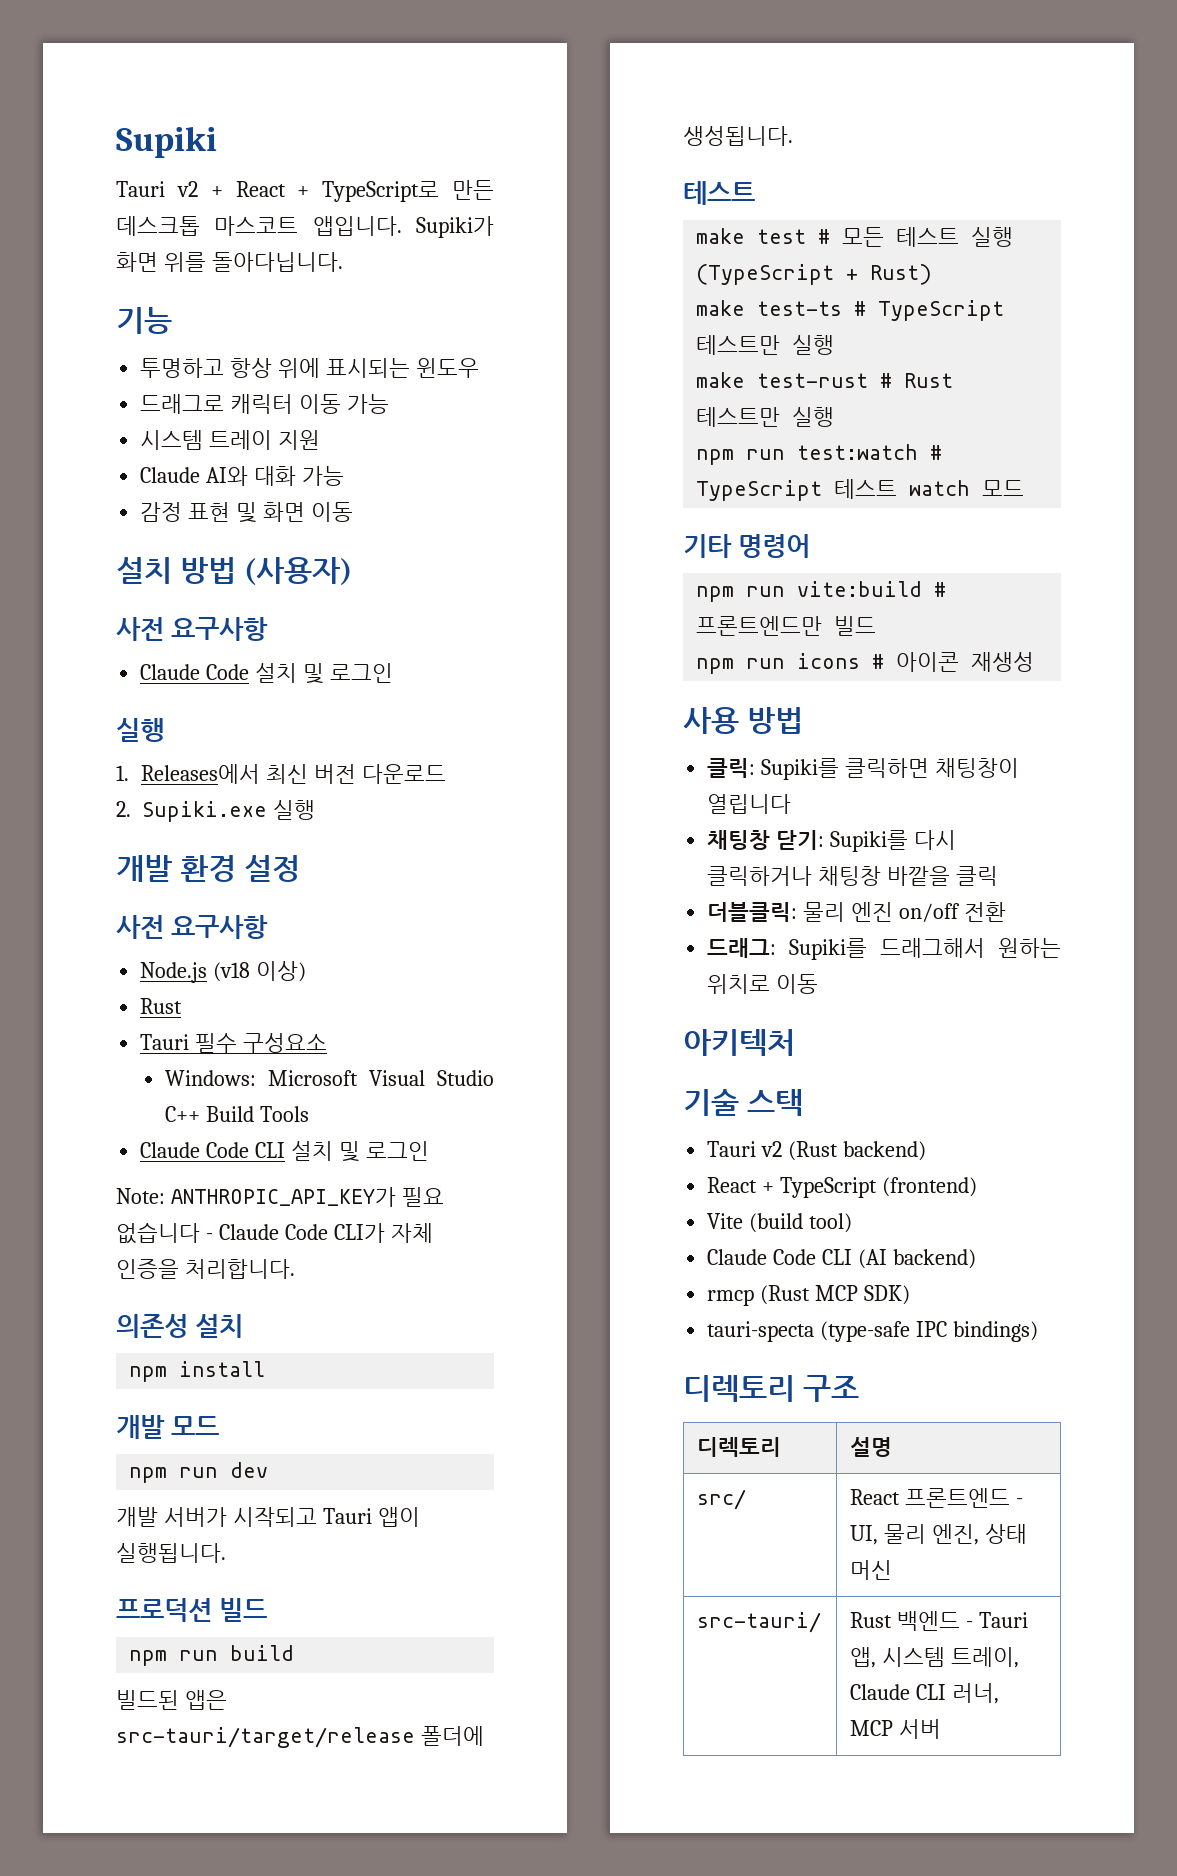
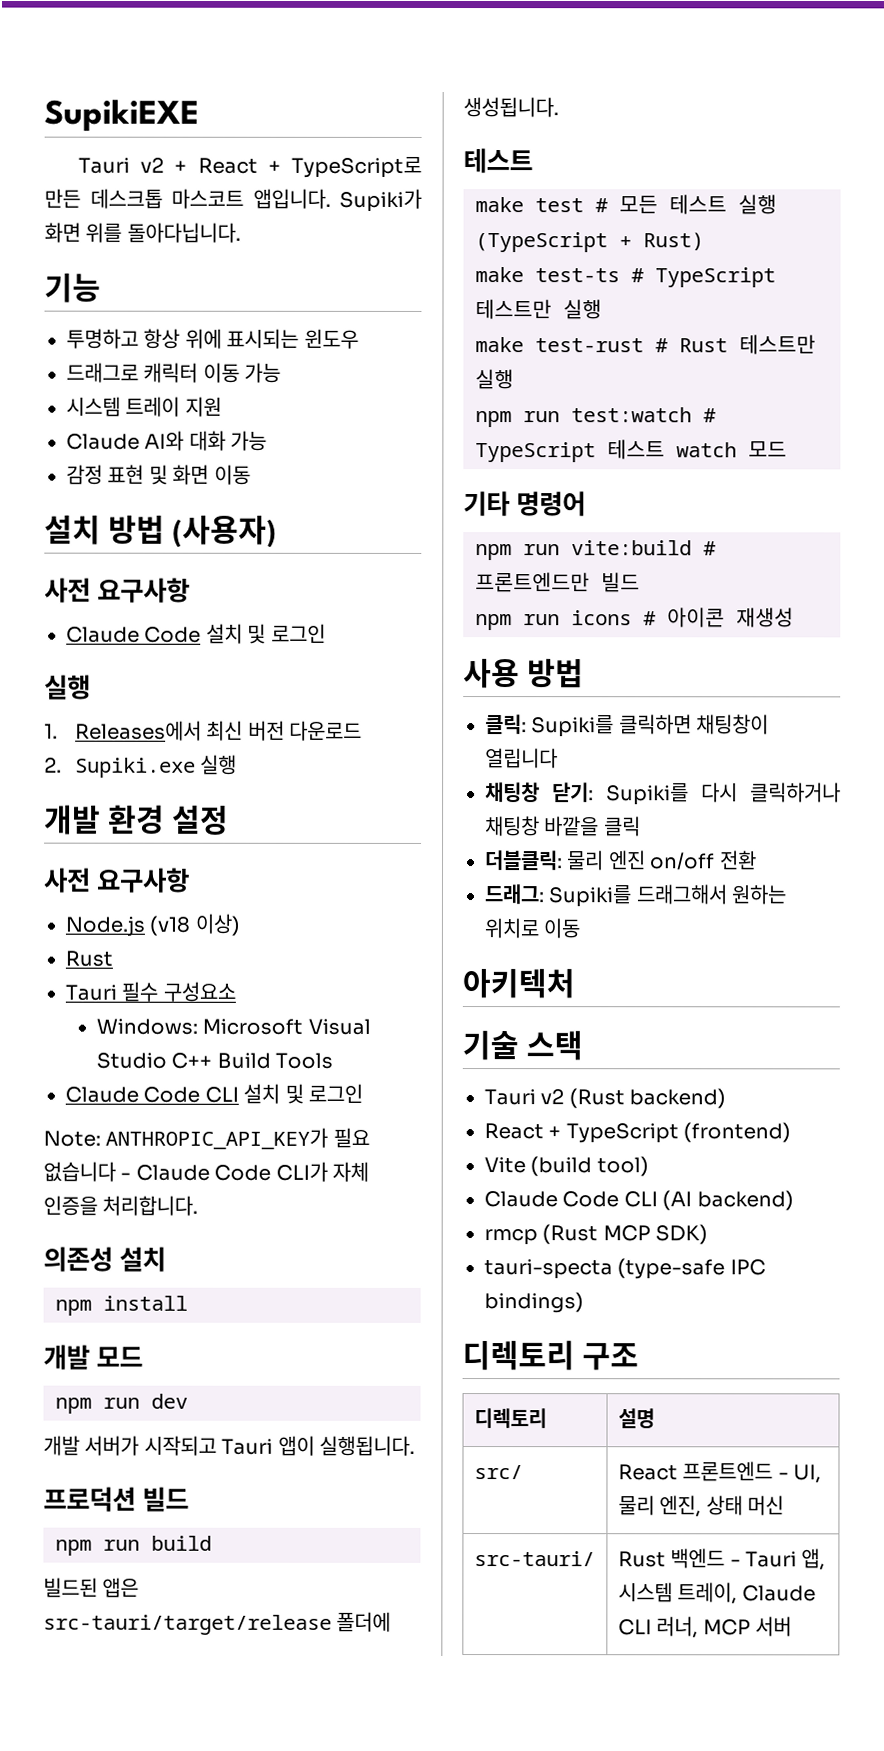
- Supiki
+ SupikiEXE

